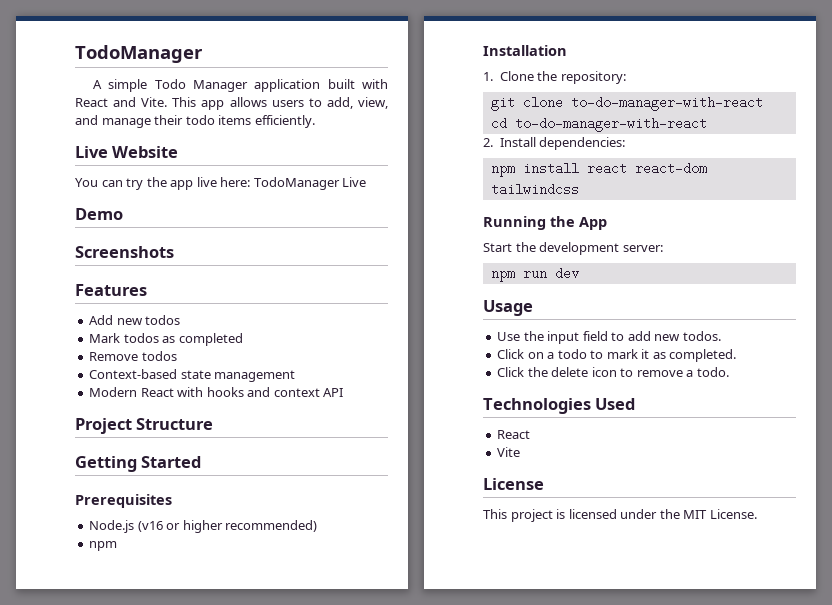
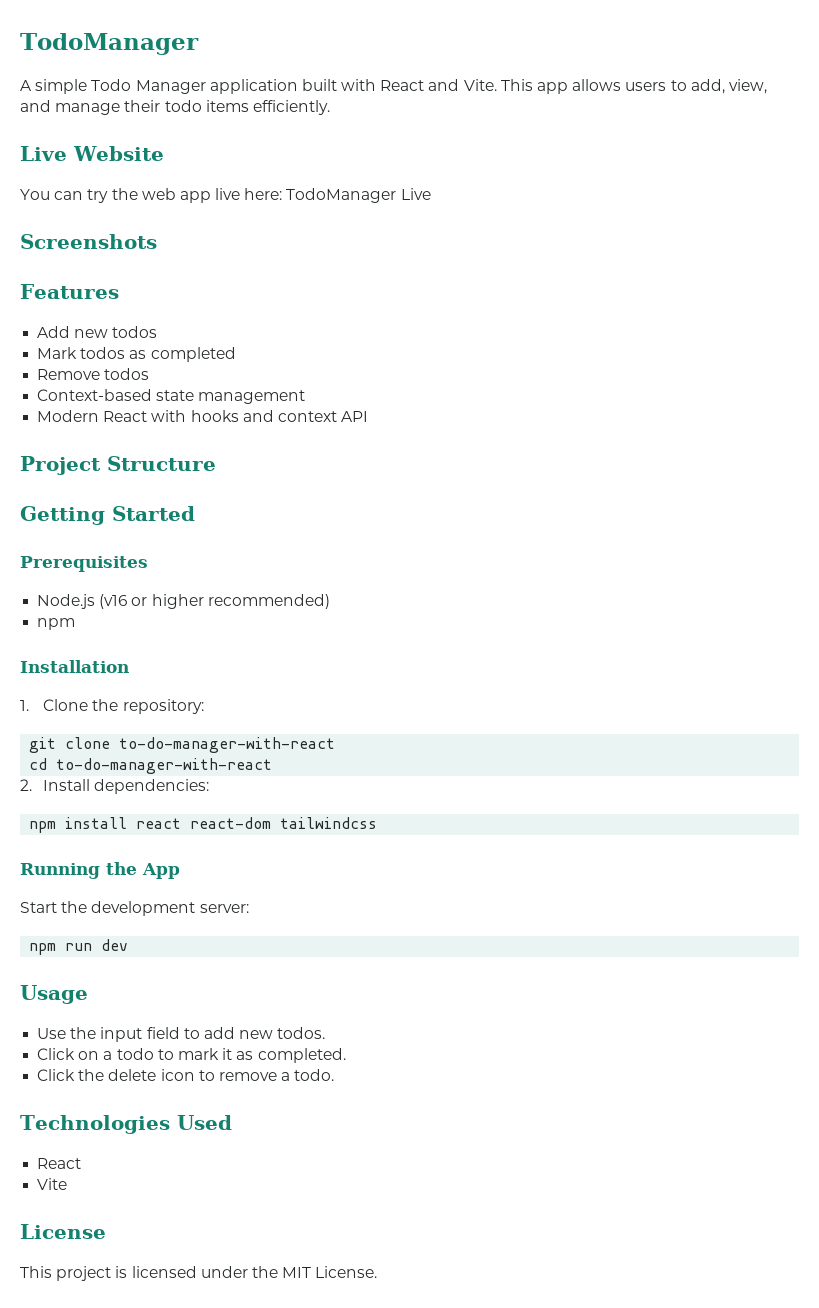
- You can try the app live here: TodoManager Live
+ You can try the web app live here: TodoManager Live
- Demo

